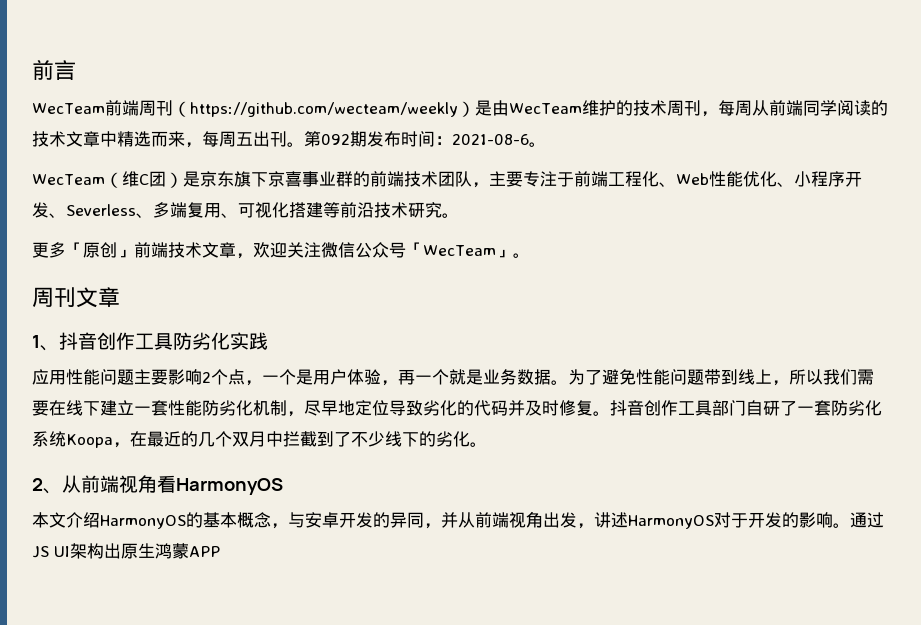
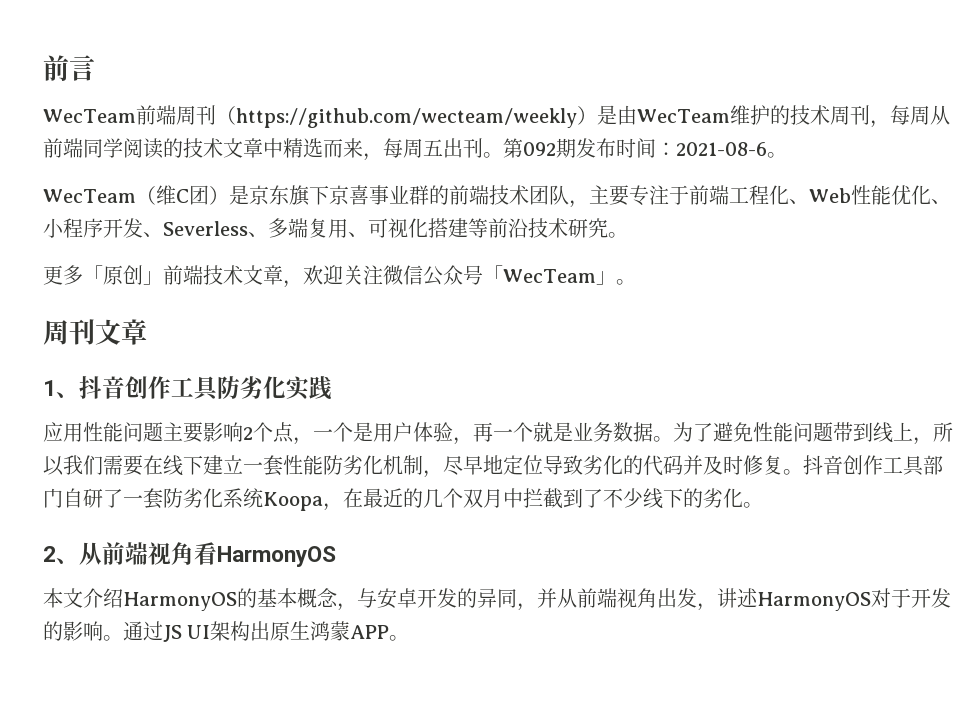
- 通过JS UI架构出原生鸿蒙APP
+ 通过JS UI架构出原生鸿蒙APP。

